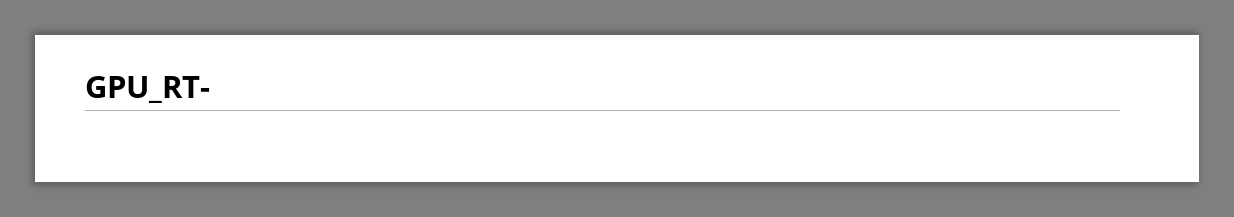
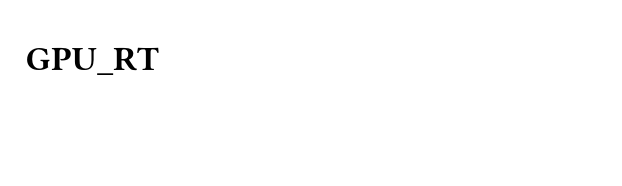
- GPU_RT-
+ GPU_RT

